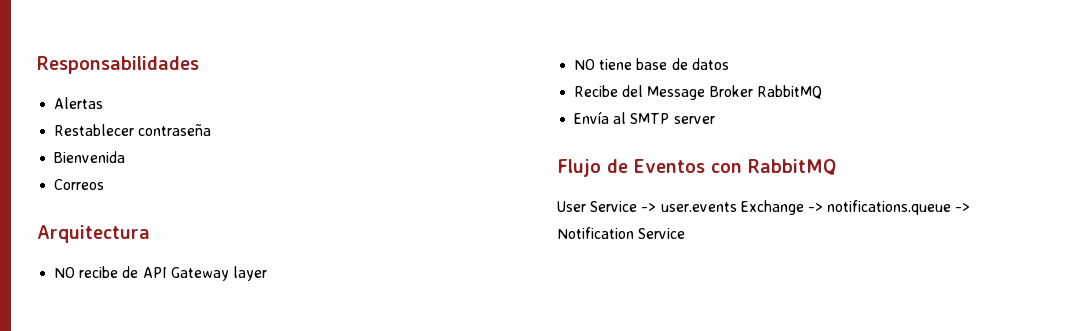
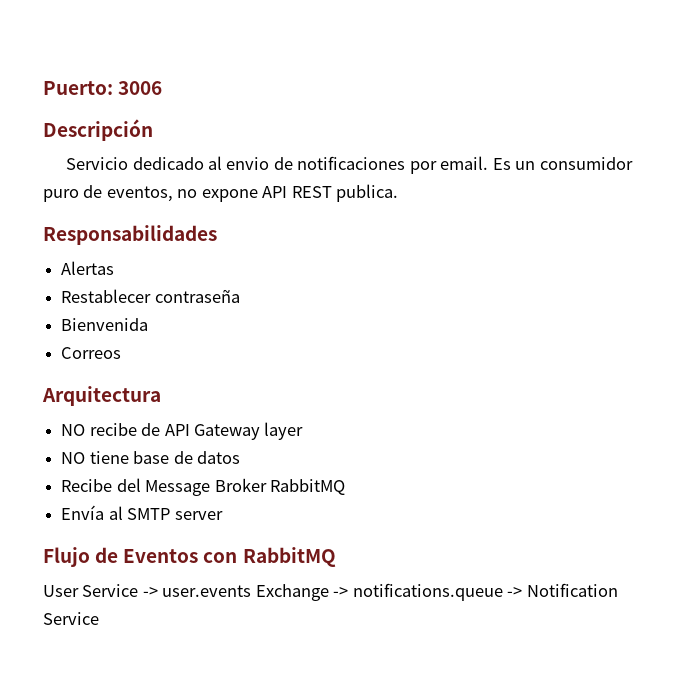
+ Puerto: 3006
+ Descripción
+ Servicio dedicado al envio de notificaciones por email. Es un consumidor puro de eventos, no expone API REST publica.

